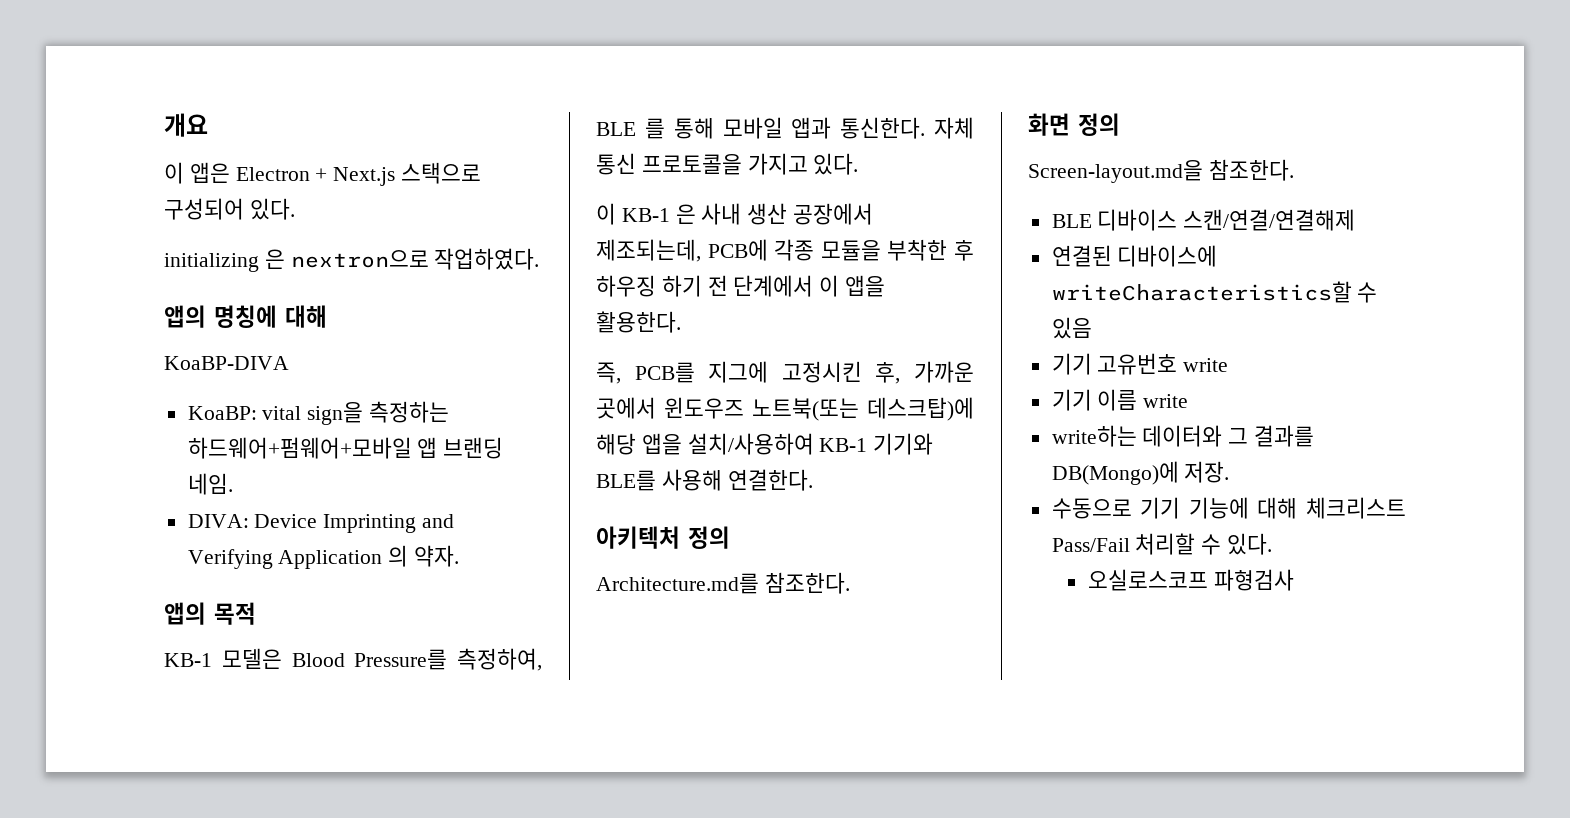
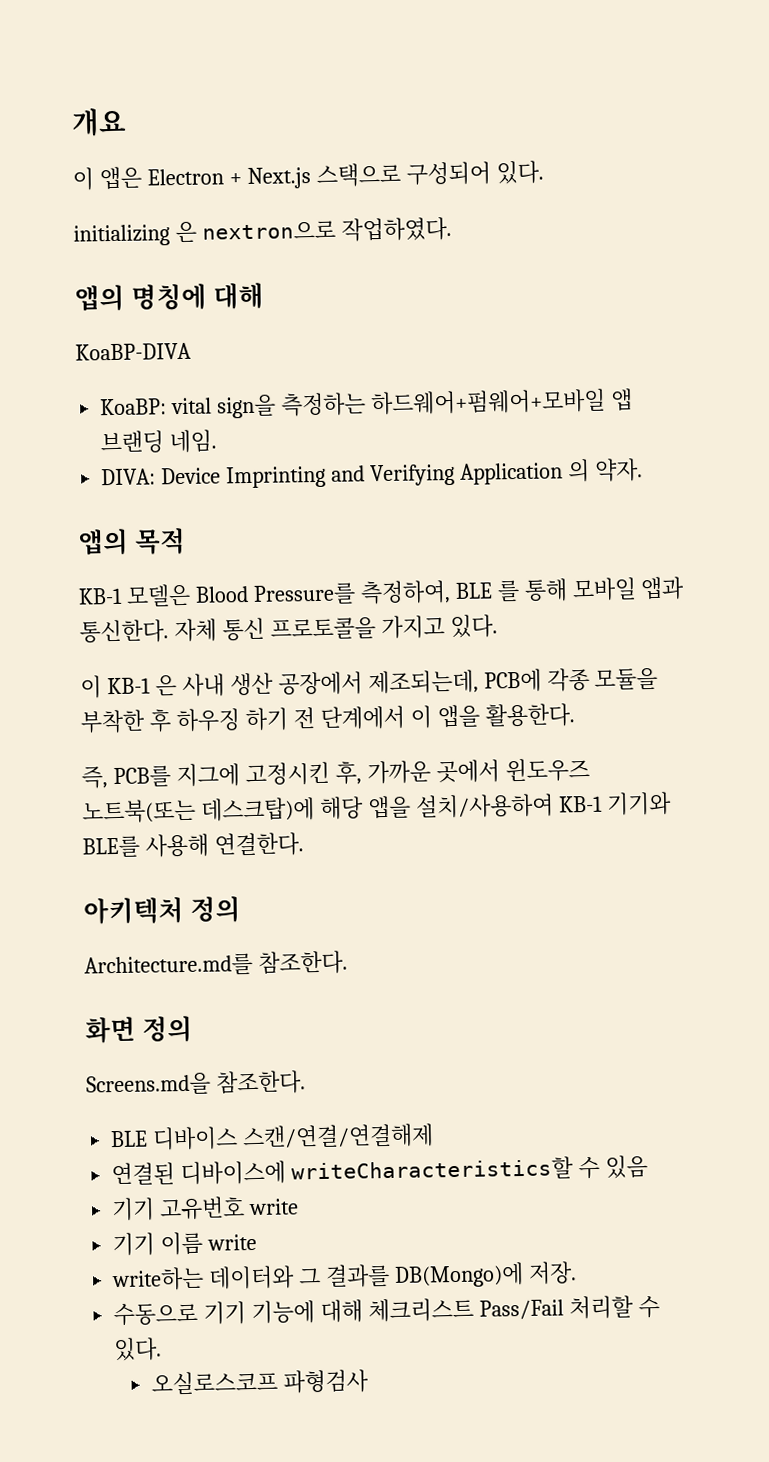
- Screen-layout.md을 참조한다.
+ Screens.md을 참조한다.

